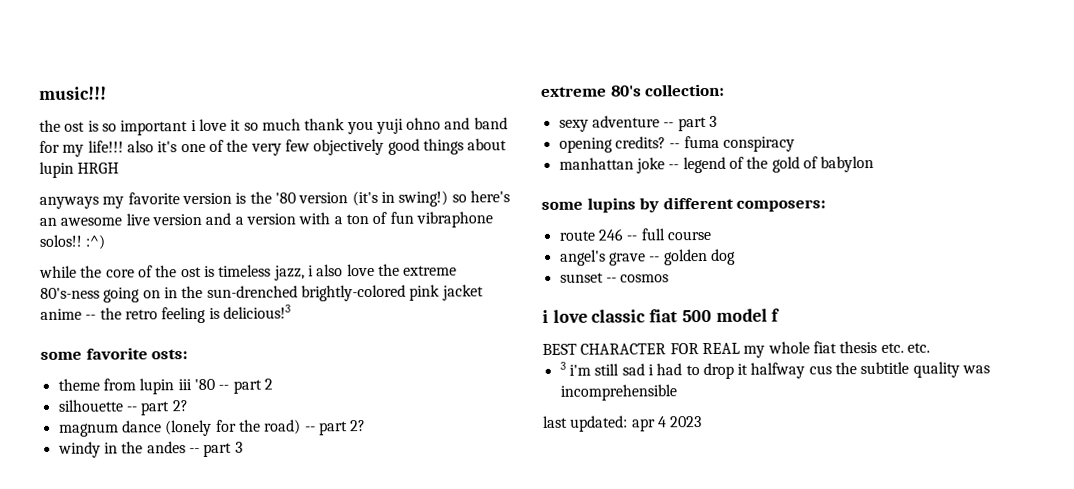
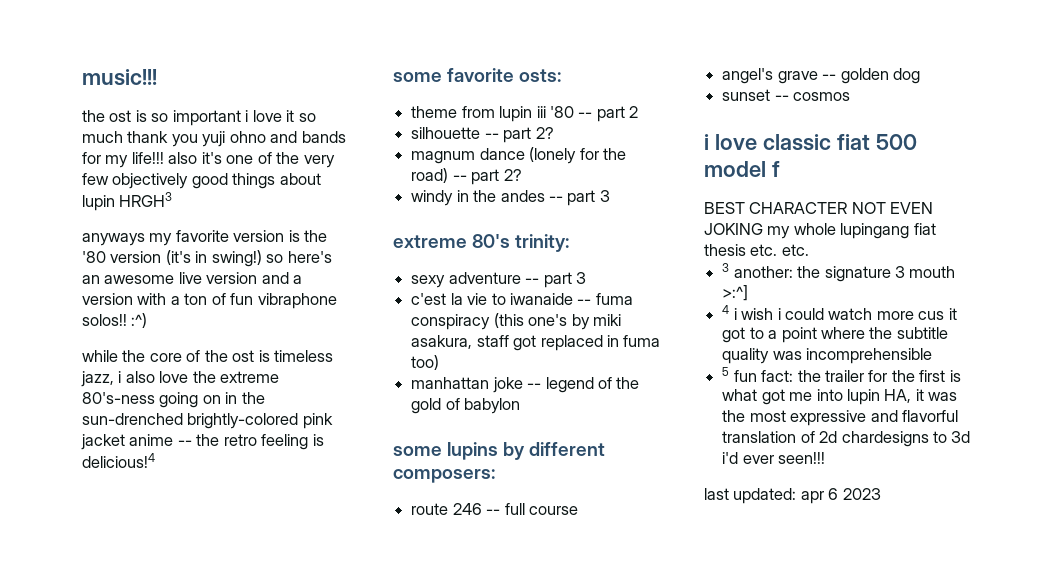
- the ost is so important i love it so much thank you yuji ohno and band for my life!!! also it's one of the very few objectively good things about lupin HRGH
+ the ost is so important i love it so much thank you yuji ohno and bands for my life!!! also it's one of the very few objectively good things about lupin HRGH3
- while the core of the ost is timeless jazz, i also love the extreme 80's-ness going on in the sun-drenched brightly-colored pink jacket anime -- the retro feeling is delicious!3
+ while the core of the ost is timeless jazz, i also love the extreme 80's-ness going on in the sun-drenched brightly-colored pink jacket anime -- the retro feeling is delicious!4
- extreme 80's collection:
+ extreme 80's trinity:
- opening credits? -- fuma conspiracy
+ c'est la vie to iwanaide -- fuma conspiracy (this one's by miki asakura, staff got replaced in fuma too)
- BEST CHARACTER FOR REAL my whole fiat thesis etc. etc.
+ BEST CHARACTER NOT EVEN JOKING my whole lupingang fiat thesis etc. etc.
- 3 i'm still sad i had to drop it halfway cus the subtitle quality was incomprehensible
+ 3 another: the signature 3 mouth >:^]
+ 4 i wish i could watch more cus it got to a point where the subtitle quality was incomprehensible
+ 5 fun fact: the trailer for the first is what got me into lupin HA, it was the most expressive and flavorful translation of 2d chardesigns to 3d i'd ever seen!!!
- last updated: apr 4 2023
+ last updated: apr 6 2023

